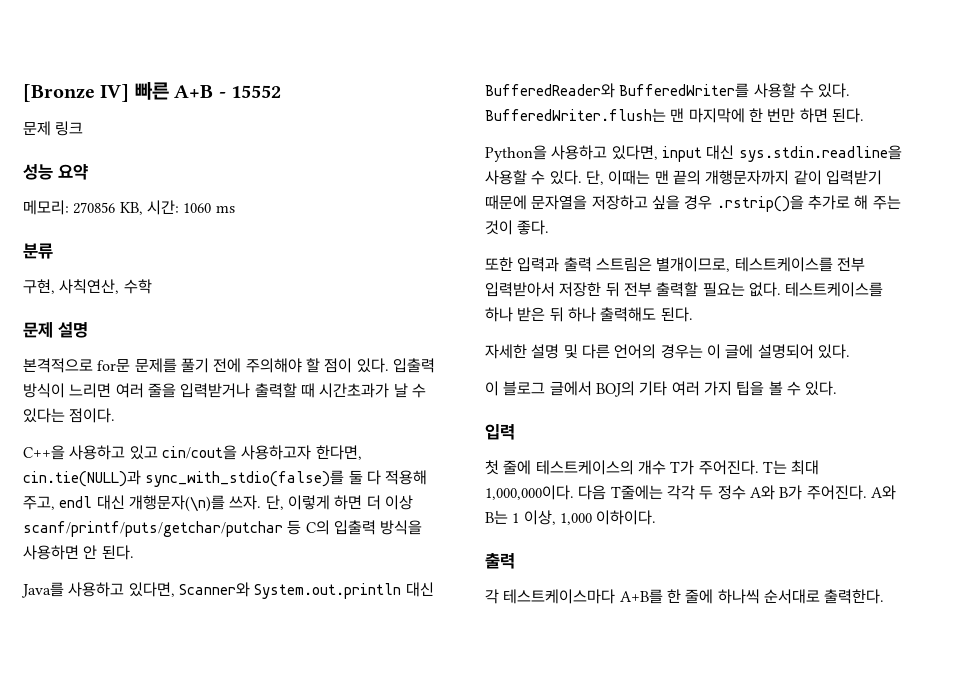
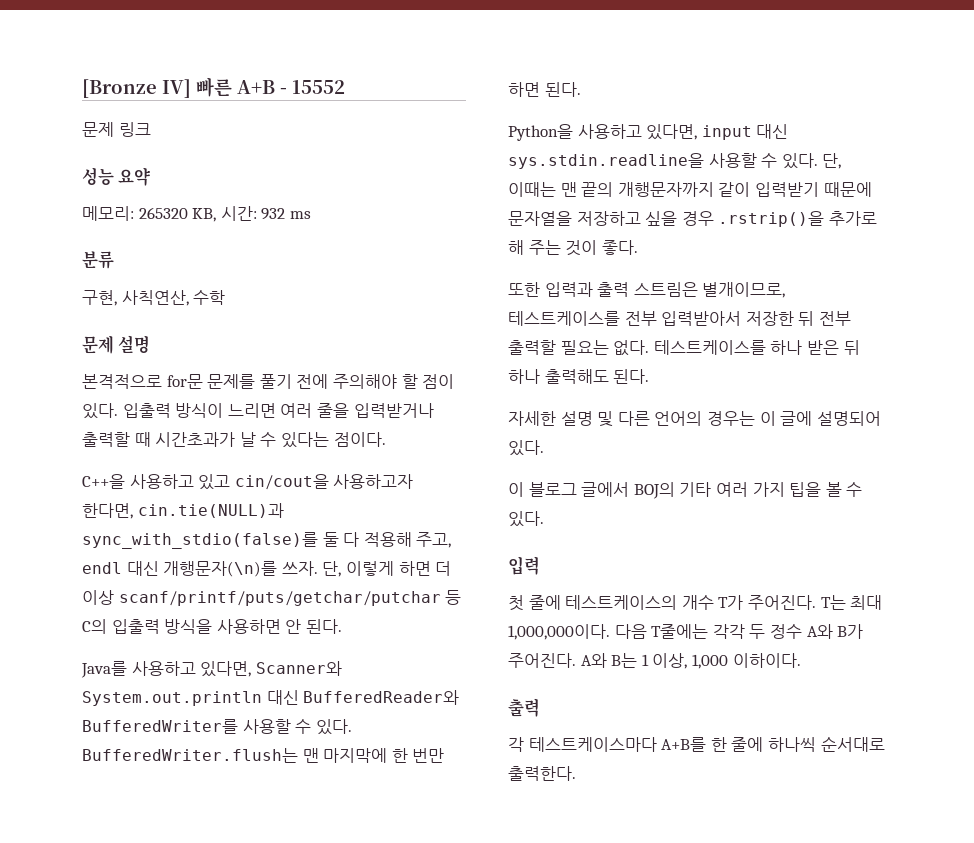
- 메모리: 270856 KB, 시간: 1060 ms
+ 메모리: 265320 KB, 시간: 932 ms

